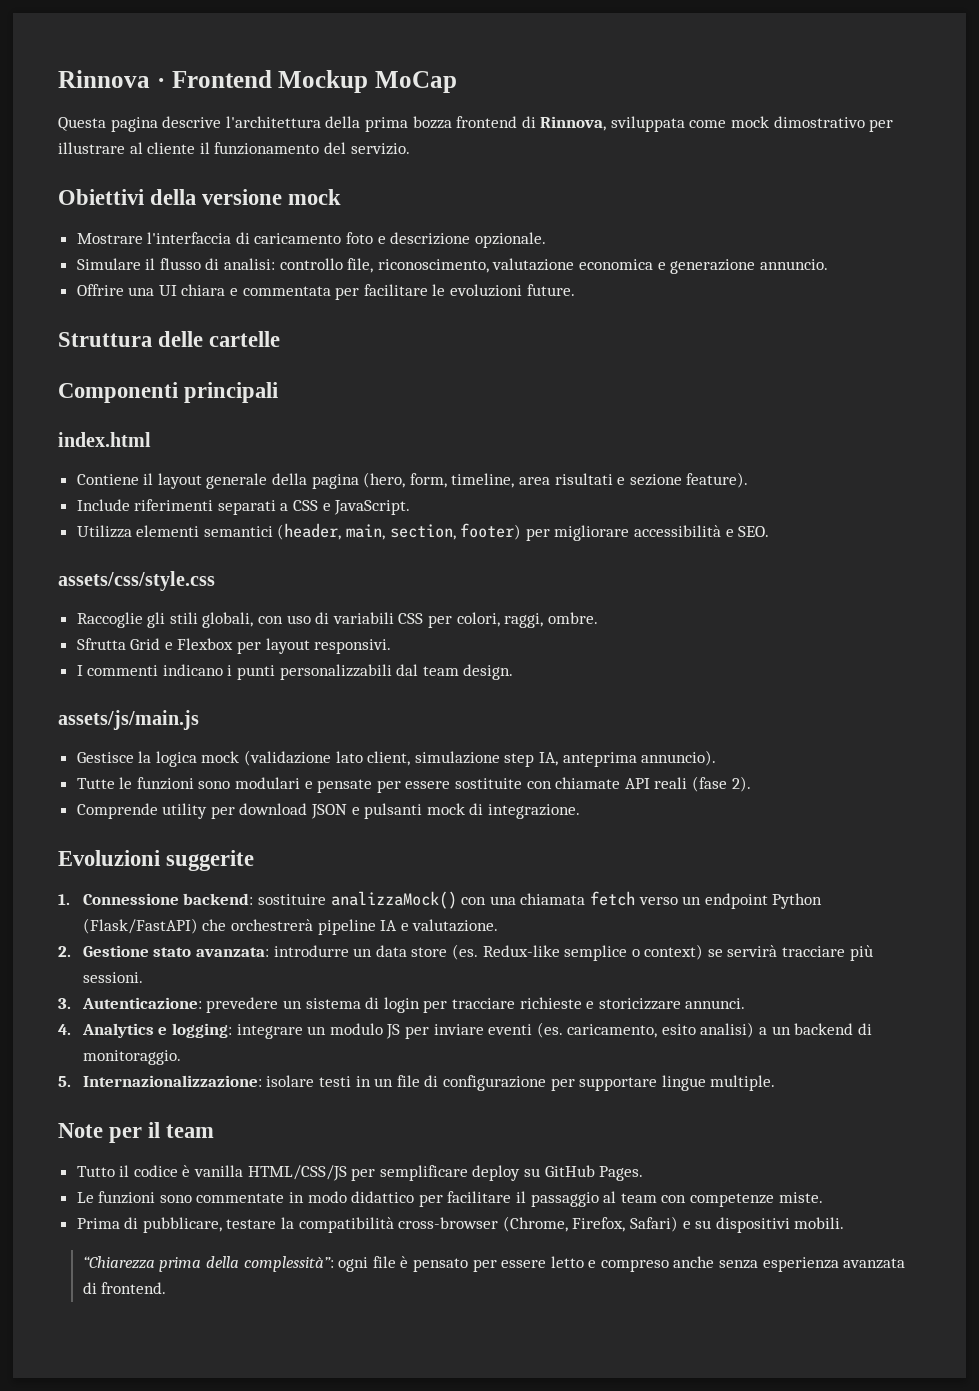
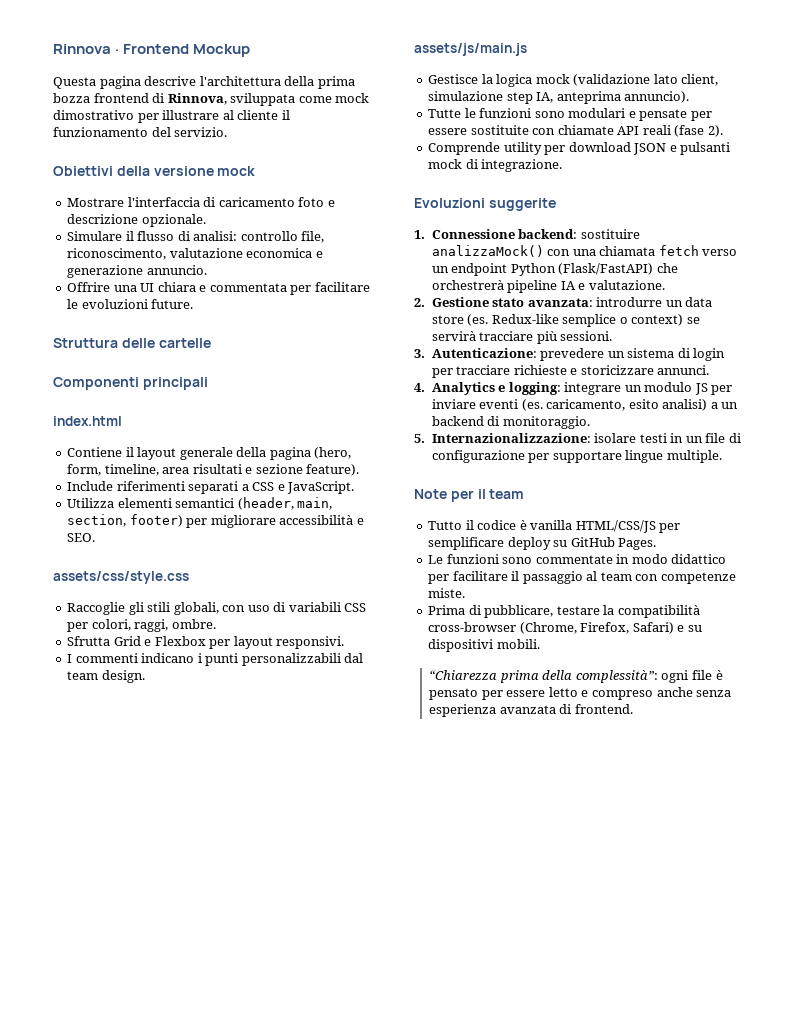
- Rinnova · Frontend Mockup MoCap
+ Rinnova · Frontend Mockup

